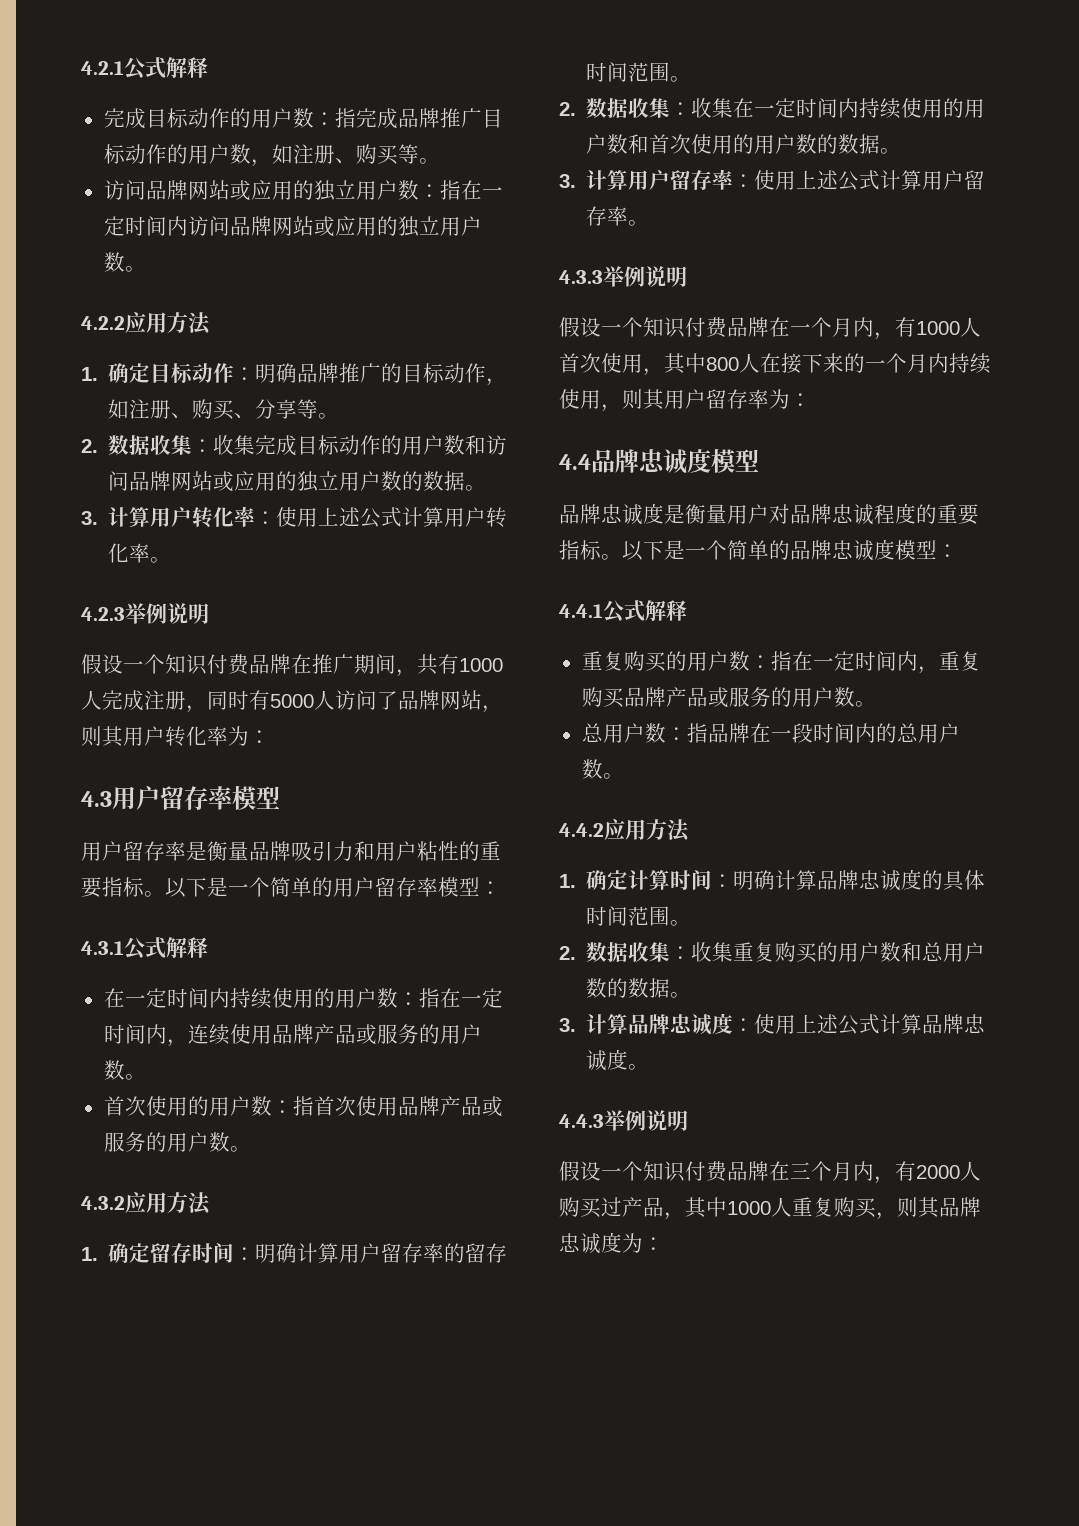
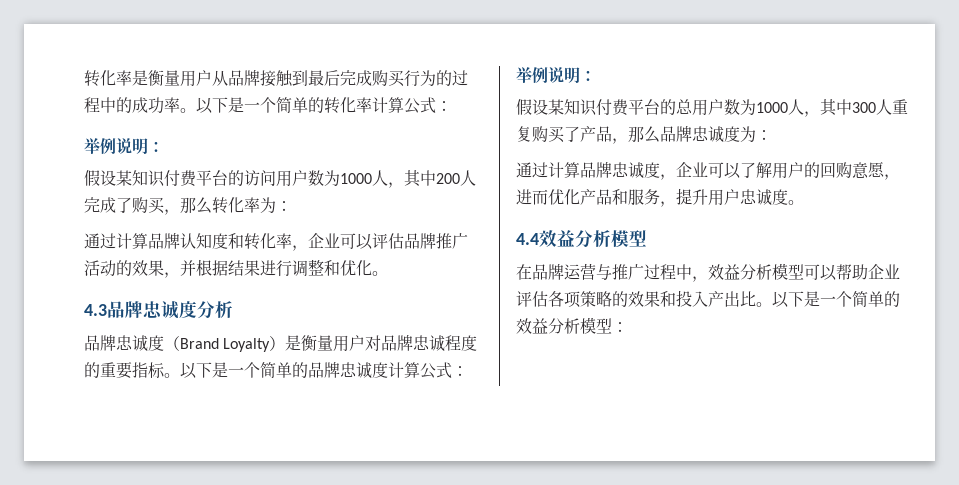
- 4.2.1公式解释
- 完成目标动作的用户数：指完成品牌推广目标动作的用户数，如注册、购买等。
- 访问品牌网站或应用的独立用户数：指在一定时间内访问品牌网站或应用的独立用户数。
- 4.2.2应用方法
- 1.确定目标动作：明确品牌推广的目标动作，如注册、购买、分享等。
- 2.数据收集：收集完成目标动作的用户数和访问品牌网站或应用的独立用户数的数据。
- 3.计算用户转化率：使用上述公式计算用户转化率。
- 4.2.3举例说明
- 假设一个知识付费品牌在推广期间，共有1000人完成注册，同时有5000人访问了品牌网站，则其用户转化率为：
- 4.3用户留存率模型
- 用户留存率是衡量品牌吸引力和用户粘性的重要指标。以下是一个简单的用户留存率模型：
- 4.3.1公式解释
- 在一定时间内持续使用的用户数：指在一定时间内，连续使用品牌产品或服务的用户数。
- 首次使用的用户数：指首次使用品牌产品或服务的用户数。
- 4.3.2应用方法
- 1.确定留存时间：明确计算用户留存率的留存时间范围。
- 2.数据收集：收集在一定时间内持续使用的用户数和首次使用的用户数的数据。
- 3.计算用户留存率：使用上述公式计算用户留存率。
- 4.3.3举例说明
- 假设一个知识付费品牌在一个月内，有1000人首次使用，其中800人在接下来的一个月内持续使用，则其用户留存率为：
- 4.4品牌忠诚度模型
- 品牌忠诚度是衡量用户对品牌忠诚程度的重要指标。
+ 转化率是衡量用户从品牌接触到最后完成购买行为的过程中的成功率。以下是一个简单的转化率计算公式：
+ 举例说明：
+ 假设某知识付费平台的访问用户数为1000人，其中200人完成了购买，那么转化率为：
+ 通过计算品牌认知度和转化率，企业可以评估品牌推广活动的效果，并根据结果进行调整和优化。
+ 4.3品牌忠诚度分析
+ 品牌忠诚度（Brand Loyalty）是衡量用户对品牌忠诚程度的重要指标。
- 以下是一个简单的品牌忠诚度模型：
- 4.4.1公式解释
- 重复购买的用户数：指在一定时间内，重复购买品牌产品或服务的用户数。
- 总用户数：指品牌在一段时间内的总用户数。
- 4.4.2应用方法
- 1.确定计算时间：明确计算品牌忠诚度的具体时间范围。
- 2.数据收集：收集重复购买的用户数和总用户数的数据。
- 3.计算品牌忠诚度：使用上述公式计算品牌忠诚度。
- 4.4.3举例说明
- 假设一个知识付费品牌在三个月内，有2000人购买过产品，其中1000人重复购买，则其品牌忠诚度为：
+ 以下是一个简单的品牌忠诚度计算公式：
+ 举例说明：
+ 假设某知识付费平台的总用户数为1000人，其中300人重复购买了产品，那么品牌忠诚度为：
+ 通过计算品牌忠诚度，企业可以了解用户的回购意愿，进而优化产品和服务，提升用户忠诚度。
+ 4.4效益分析模型
+ 在品牌运营与推广过程中，效益分析模型可以帮助企业评估各项策略的效果和投入产出比。以下是一个简单的效益分析模型：

